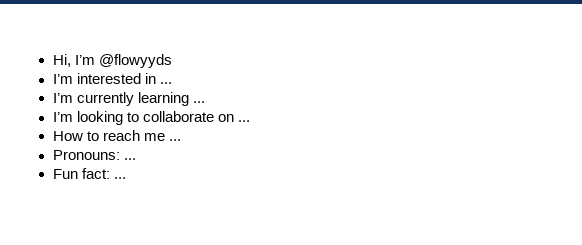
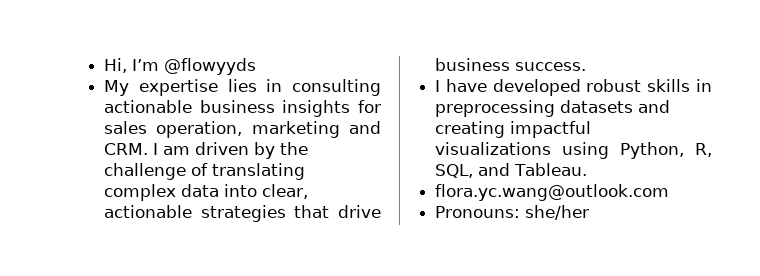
- I’m interested in ...
- I’m currently learning ...
- I’m looking to collaborate on ...
- How to reach me ...
- Pronouns: ...
- Fun fact: ...
+ My expertise lies in consulting actionable business insights for sales operation, marketing and CRM. I am driven by the challenge of translating complex data into clear, actionable strategies that drive business success.
+ I have developed robust skills in preprocessing datasets and creating impactful visualizations using Python, R, SQL, and Tableau.
+ flora.yc.wang@outlook.com
+ Pronouns: she/her

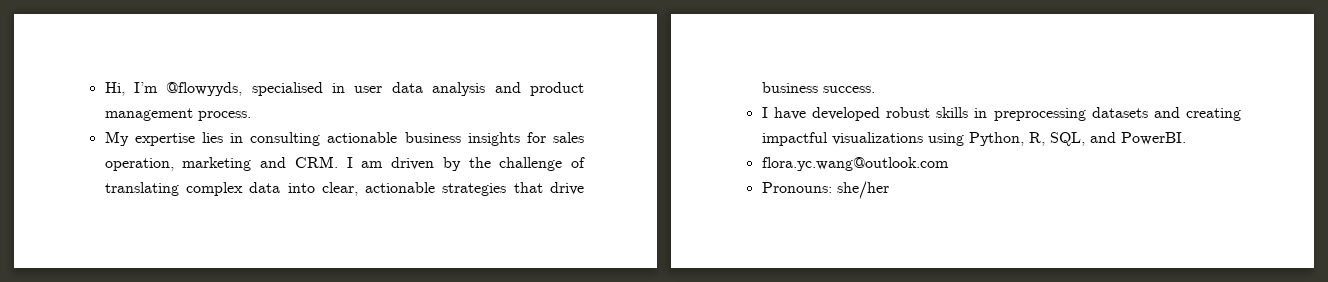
- Hi, I’m @flowyyds
+ Hi, I’m @flowyyds, specialised in user data analysis and product management process.
- I have developed robust skills in preprocessing datasets and creating impactful visualizations using Python, R, SQL, and Tableau.
+ I have developed robust skills in preprocessing datasets and creating impactful visualizations using Python, R, SQL, and PowerBI.

